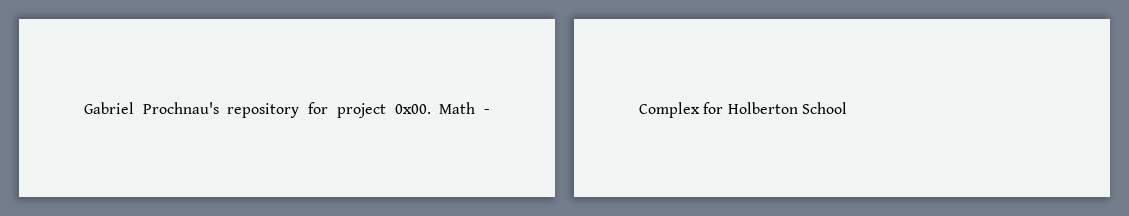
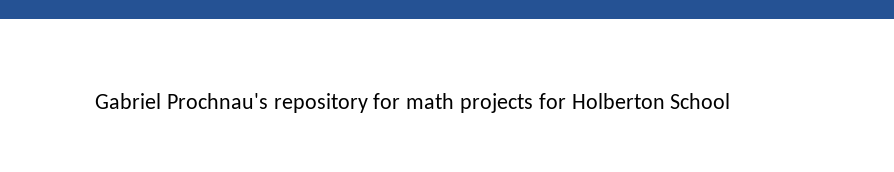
- Gabriel Prochnau's repository for project 0x00. Math - Complex for Holberton School
+ Gabriel Prochnau's repository for math projects for Holberton School

